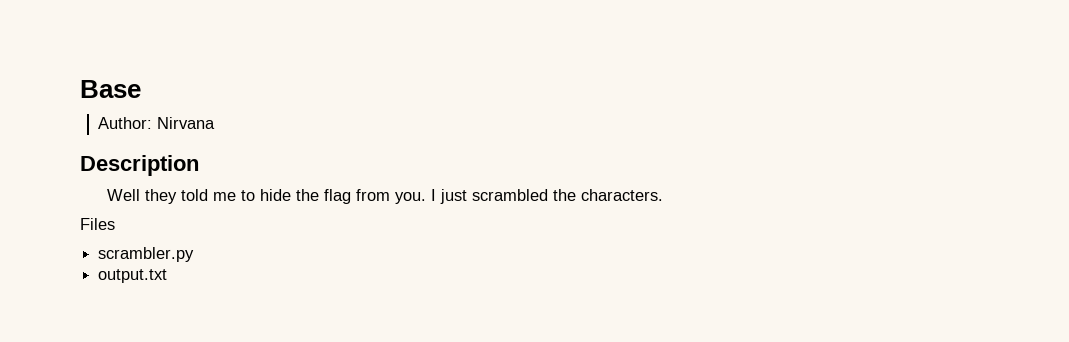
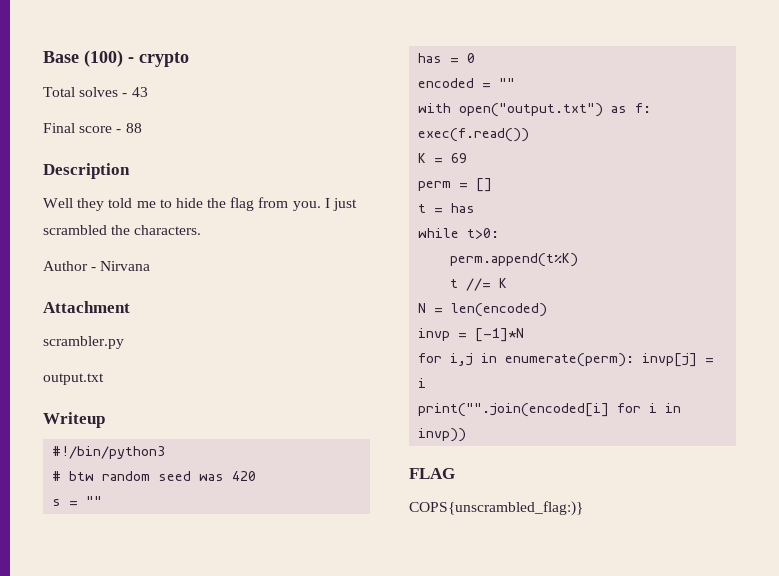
- Base
- Author: Nirvana
+ Base (100) - crypto
+ Total solves - 43
+ Final score - 88
- Files
+ Author - Nirvana
+ Attachment
  scrambler.py
  output.txt
+ Writeup
+ #!/bin/python3
+ # btw random seed was 420
+ s = ""
+ has = 0
+ encoded = ""
+ with open("output.txt") as f: exec(f.read())
+ K = 69
+ perm = []
+ t = has
+ while t>0:
+ perm.append(t%K)
+ t //= K
+ N = len(encoded)
+ invp = [-1]*N
+ for i,j in enumerate(perm): invp[j] = i
+ print("".join(encoded[i] for i in invp))
+ FLAG
+ COPS{unscrambled_flag:)}

